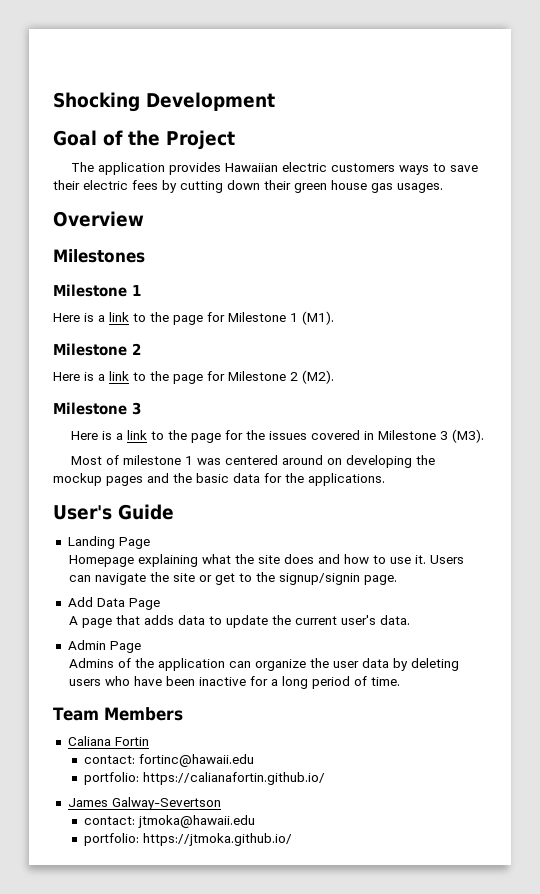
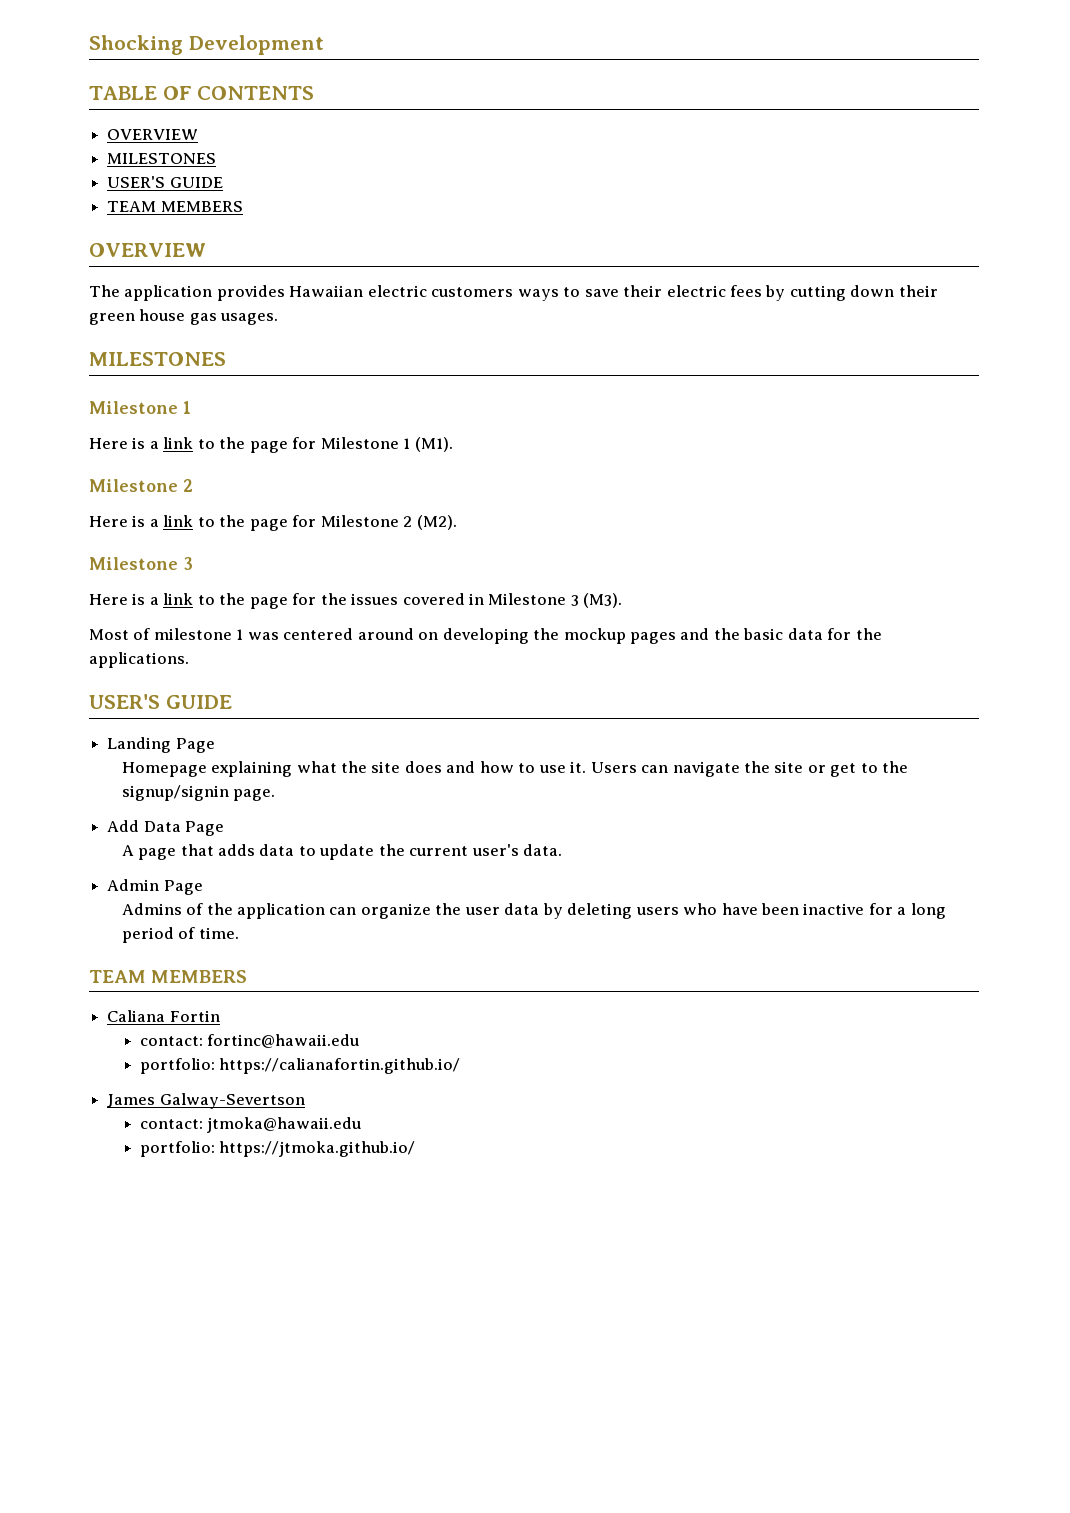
- Goal of the Project
+ TABLE OF CONTENTS
+ OVERVIEW
+ MILESTONES
+ USER'S GUIDE
+ TEAM MEMBERS
+ OVERVIEW
  The application provides Hawaiian electric customers ways to save their electric fees by cutting down their green house gas usages.
- Overview
- Milestones
+ MILESTONES
  Most of milestone 1 was centered around on developing the mockup pages and the basic data for the applications.
- User's Guide
+ USER'S GUIDE
  Admins of the application can organize the user data by deleting users who have been inactive for a long period of time.
- Team Members
+ TEAM MEMBERS

